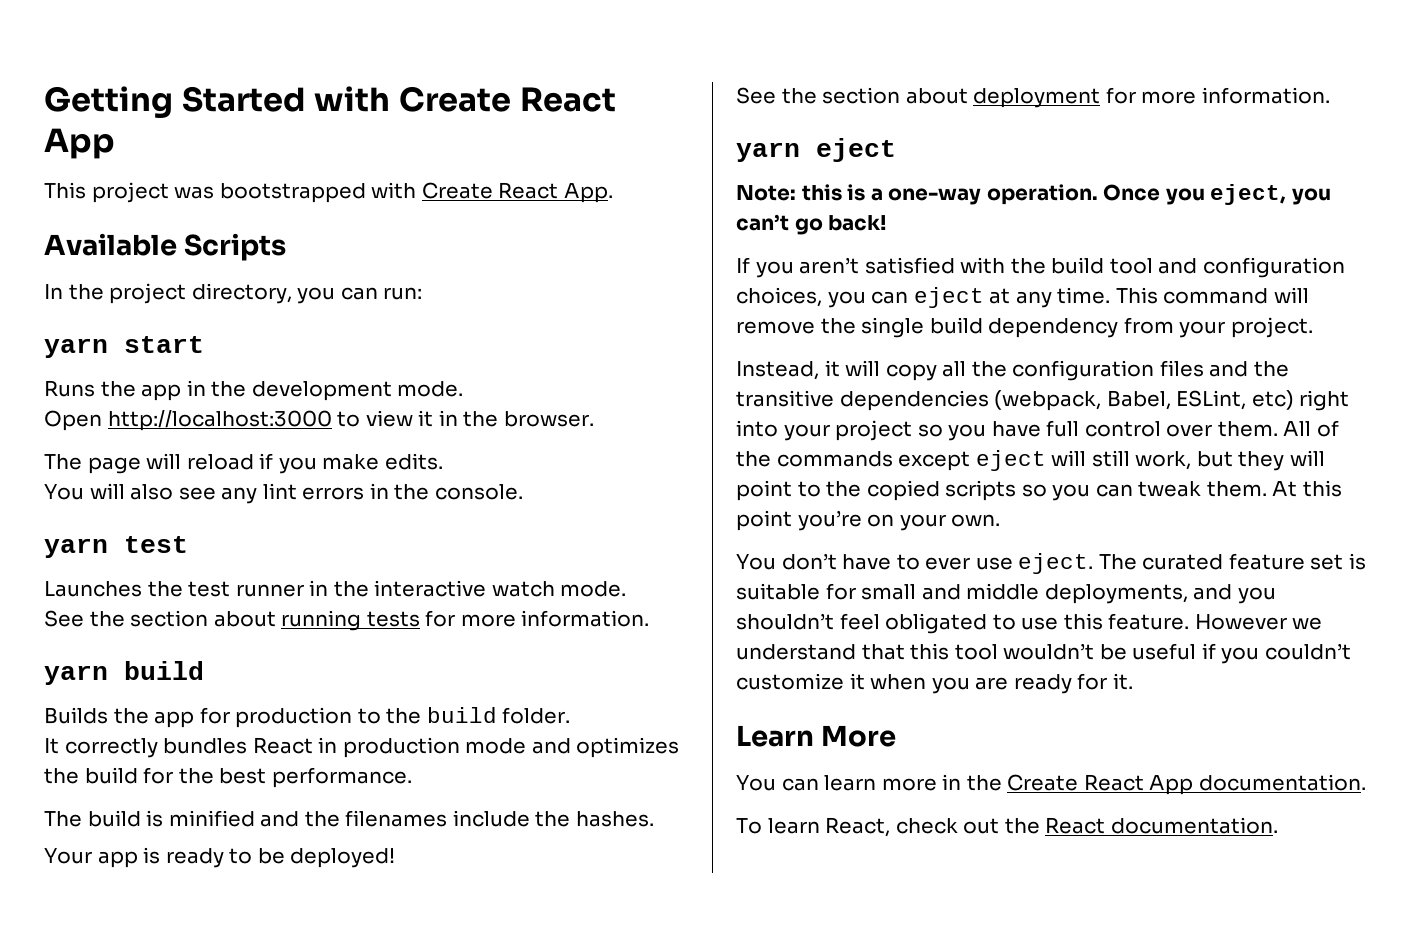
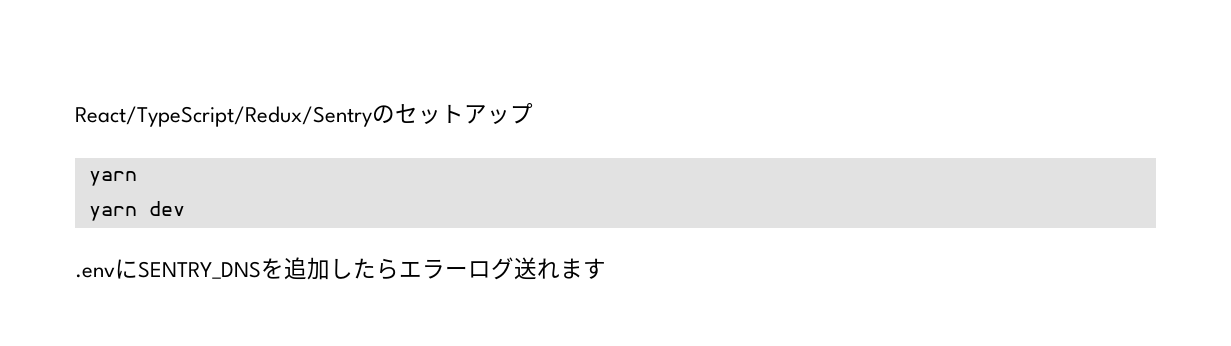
- Getting Started with Create React App
- This project was bootstrapped with Create React App.
- Available Scripts
- In the project directory, you can run:
- yarn start
- Runs the app in the development mode.
- Open http://localhost:3000 to view it in the browser.
- The page will reload if you make edits.
- You will also see any lint errors in the console.
- yarn test
- Launches the test runner in the interactive watch mode.
- See the section about running tests for more information.
- yarn build
- Builds the app for production to the build folder.
- It correctly bundles React in production mode and optimizes the build for the best performance.
- The build is minified and the filenames include the hashes.
- Your app is ready to be deployed!
- See the section about deployment for more information.
- yarn eject
- Note: this is a one-way operation. Once you eject, you can’t go back!
- If you aren’t satisfied with the build tool and configuration choices, you can eject at any time. This command will remove the single build dependency from your project.
- Instead, it will copy all the configuration files and the transitive dependencies (webpack, Babel, ESLint, etc) right into your project so you have full control over them. All of the commands except eject will still work, but they will point to the copied scripts so you can tweak them. At this point you’re on your own.
- You don’t have to ever use eject. The curated feature set is suitable for small and middle deployments, and you shouldn’t feel obligated to use this feature. However we understand that this tool wouldn’t be useful if you couldn’t customize it when you are ready for it.
- Learn More
- You can learn more in the Create React App documentation.
- To learn React, check out the React documentation.
+ React/TypeScript/Redux/Sentryのセットアップ
+ yarn
+ yarn dev
+ .envにSENTRY_DNSを追加したらエラーログ送れます

